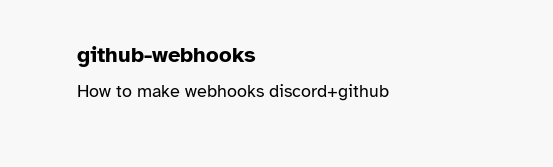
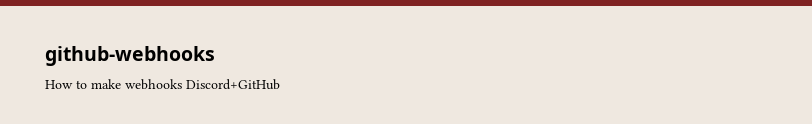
- How to make webhooks discord+github
+ How to make webhooks Discord+GitHub

